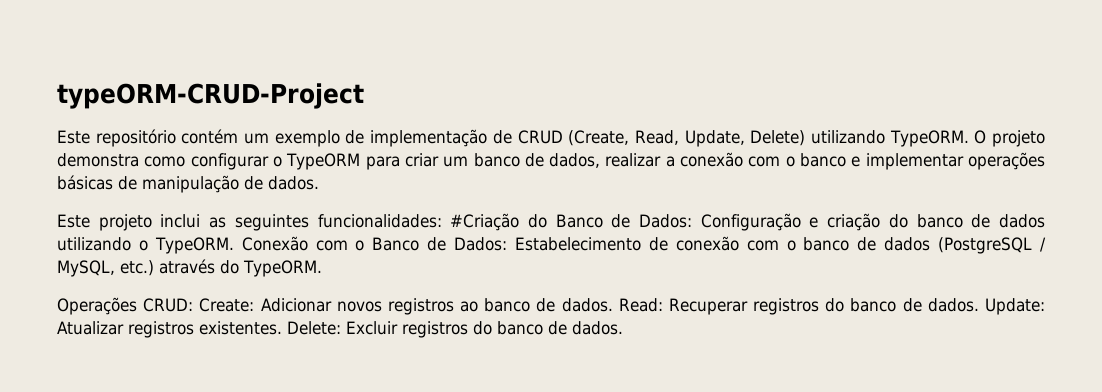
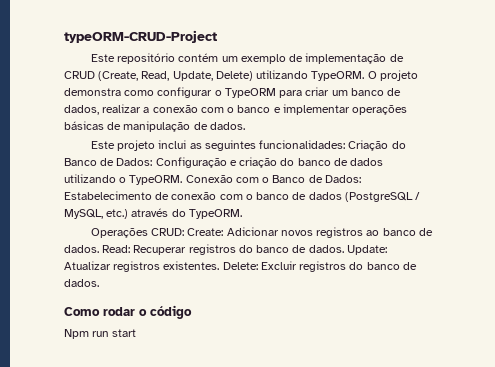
- Este projeto inclui as seguintes funcionalidades: #Criação do Banco de Dados: Configuração e criação do banco de dados utilizando o TypeORM.
+ Este projeto inclui as seguintes funcionalidades: Criação do Banco de Dados: Configuração e criação do banco de dados utilizando o TypeORM.
+ Como rodar o código
+ Npm run start

